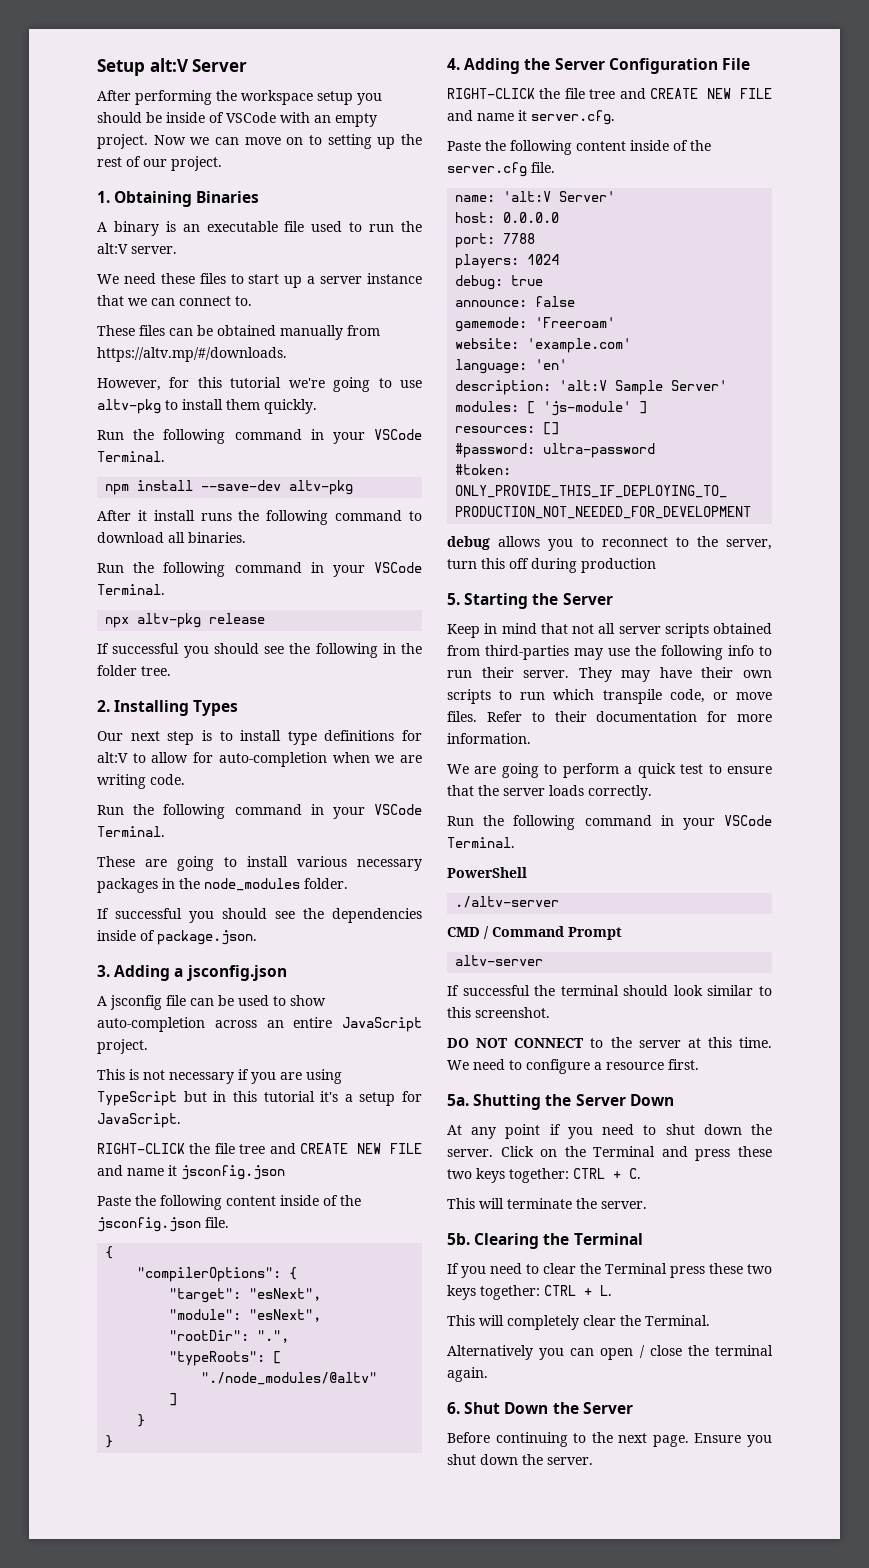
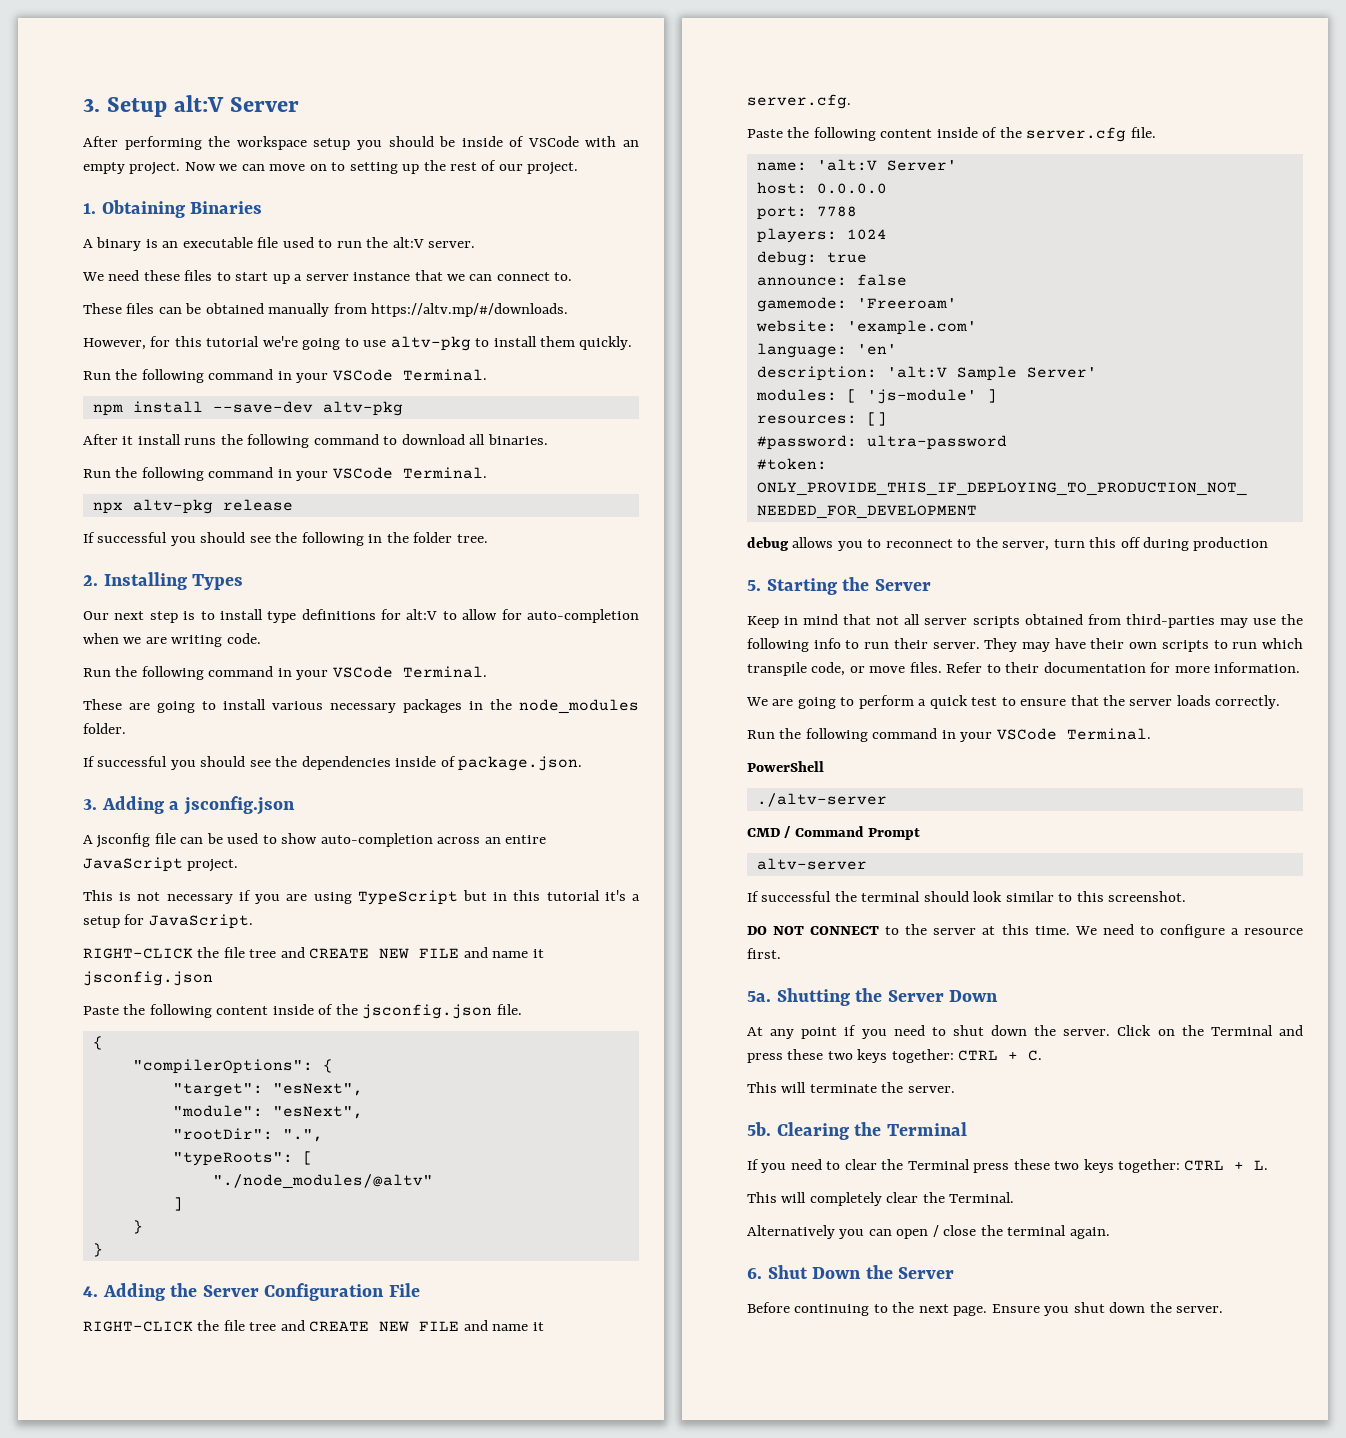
- Setup alt:V Server
+ 3. Setup alt:V Server

